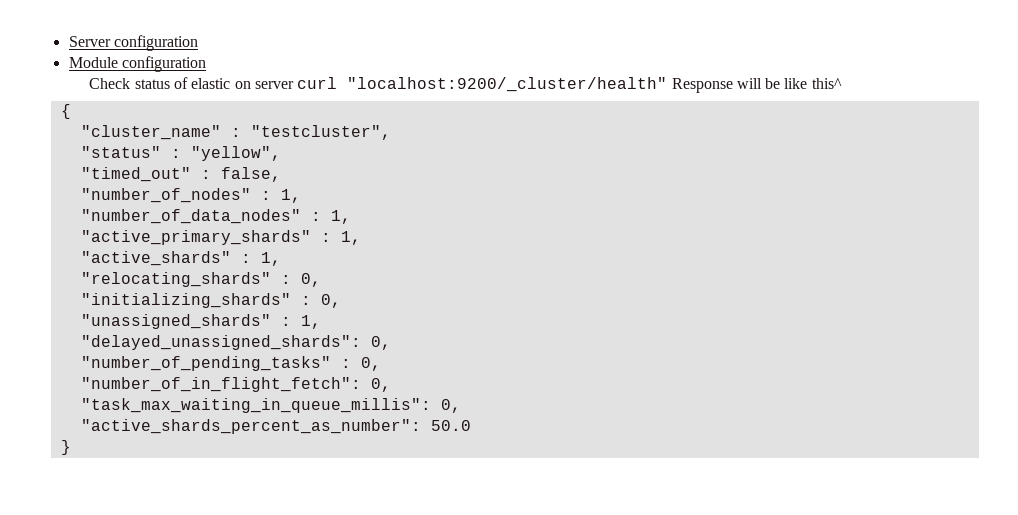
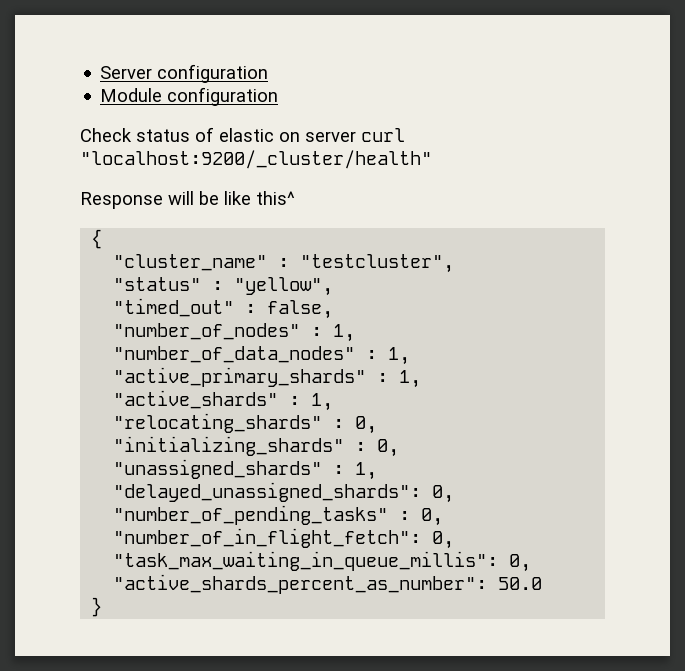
- Check status of elastic on server curl "localhost:9200/_cluster/health" Response will be like this^
+ Check status of elastic on server curl "localhost:9200/_cluster/health"
+ Response will be like this^

